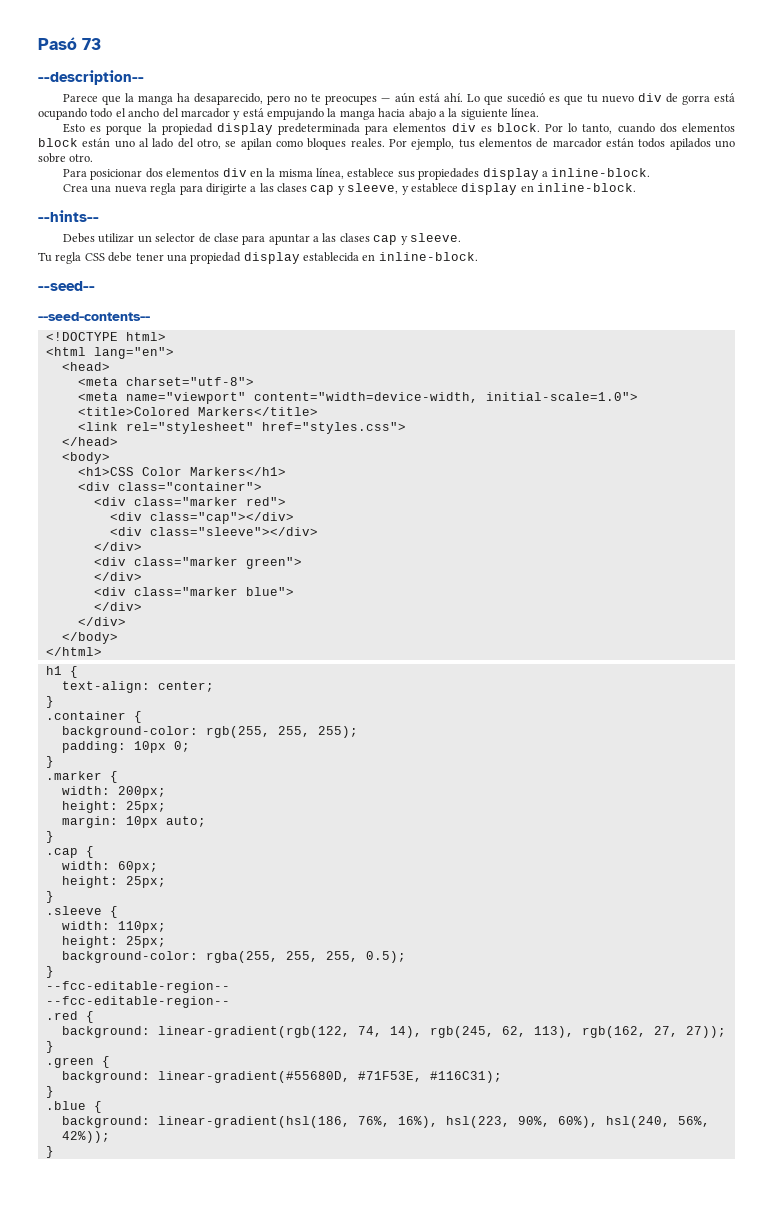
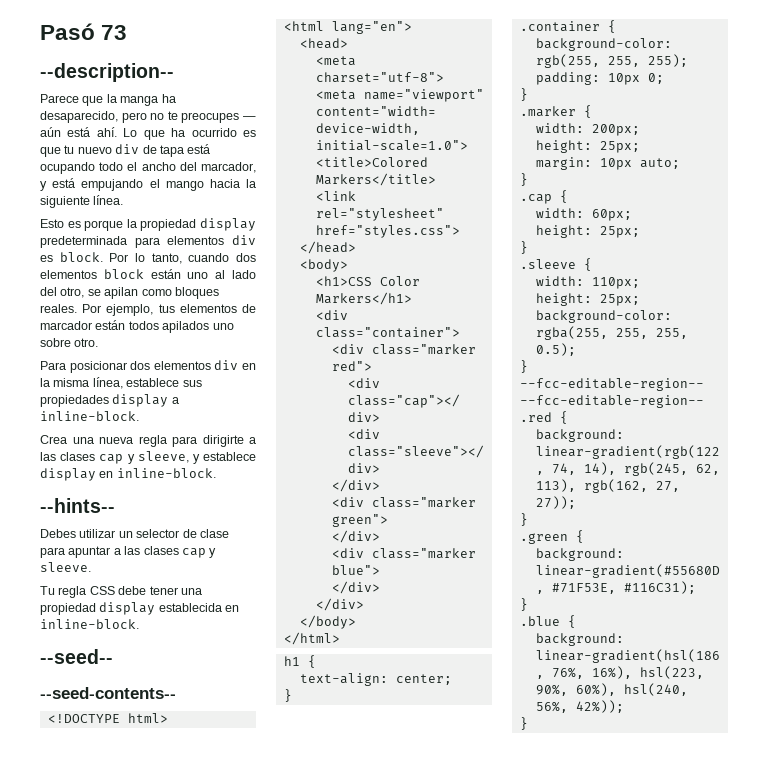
- Lo que sucedió es que tu nuevo div de gorra está ocupando todo el ancho del marcador y está empujando la manga hacia abajo a la siguiente línea.
+ Lo que ha ocurrido es que tu nuevo div de tapa está ocupando todo el ancho del marcador, y está empujando el mango hacia la siguiente línea.

